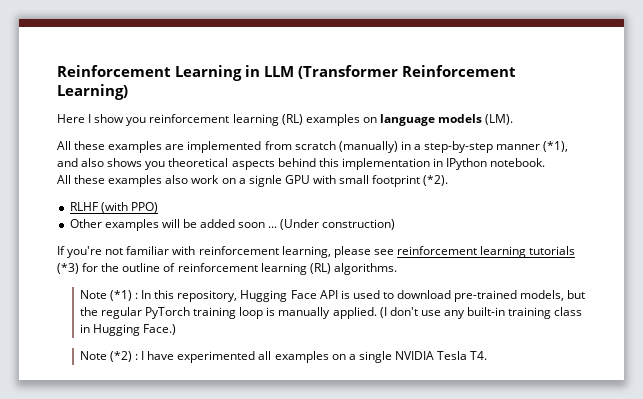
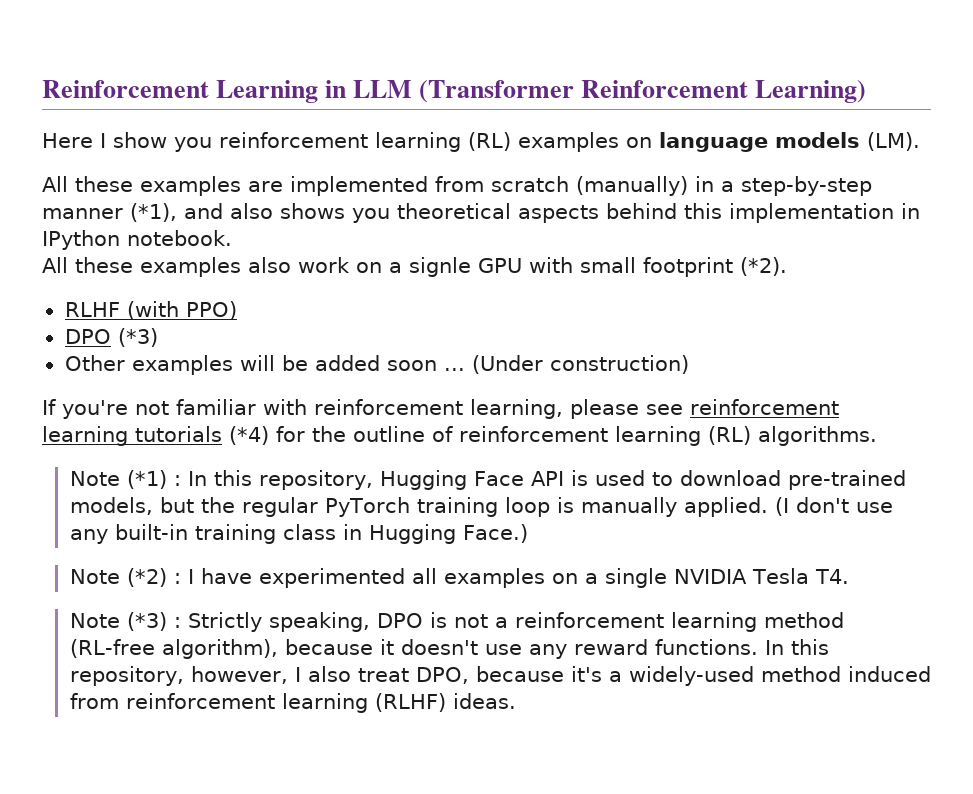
+ DPO (*3)
- If you're not familiar with reinforcement learning, please see reinforcement learning tutorials (*3) for the outline of reinforcement learning (RL) algorithms.
+ If you're not familiar with reinforcement learning, please see reinforcement learning tutorials (*4) for the outline of reinforcement learning (RL) algorithms.
+ Note (*3) : Strictly speaking, DPO is not a reinforcement learning method (RL-free algorithm), because it doesn't use any reward functions. In this repository, however, I also treat DPO, because it's a widely-used method induced from reinforcement learning (RLHF) ideas.

